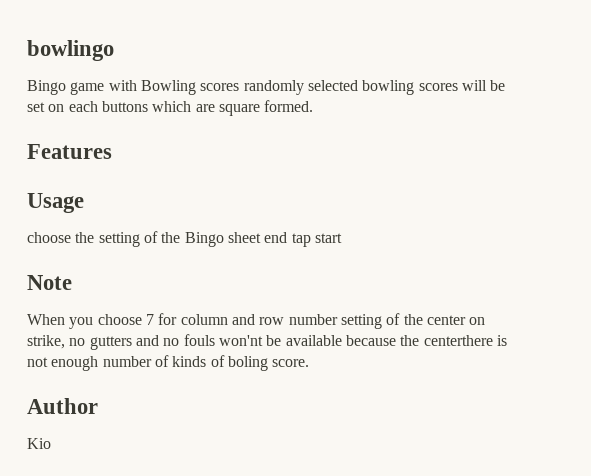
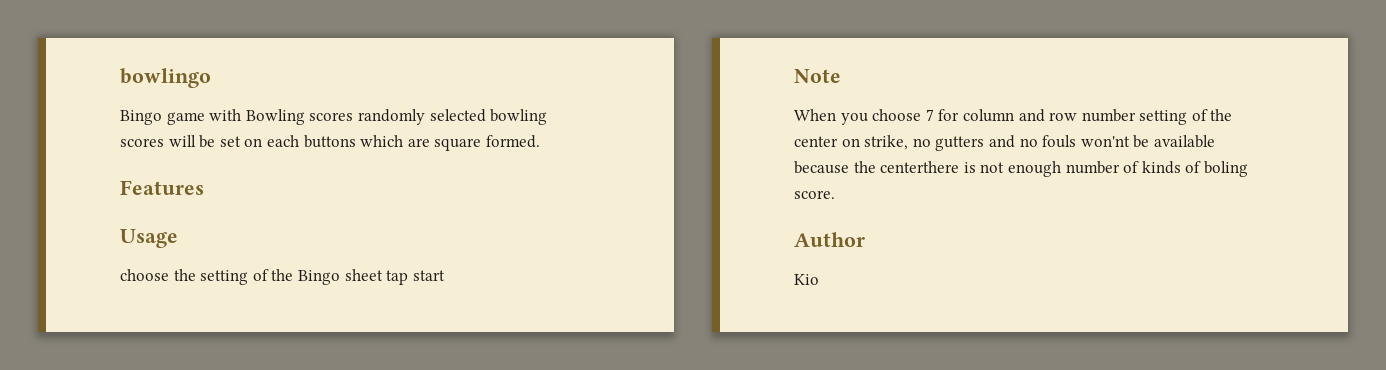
- choose the setting of the Bingo sheet end tap start
+ choose the setting of the Bingo sheet tap start

